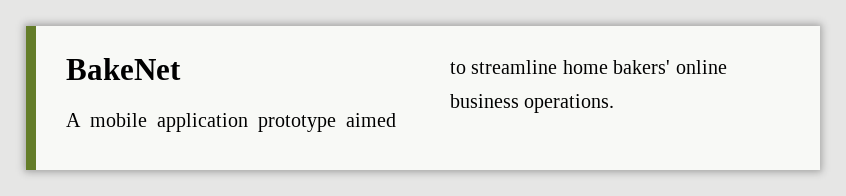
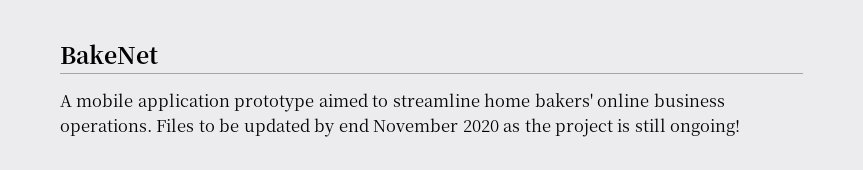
+ Files to be updated by end November 2020 as the project is still ongoing!

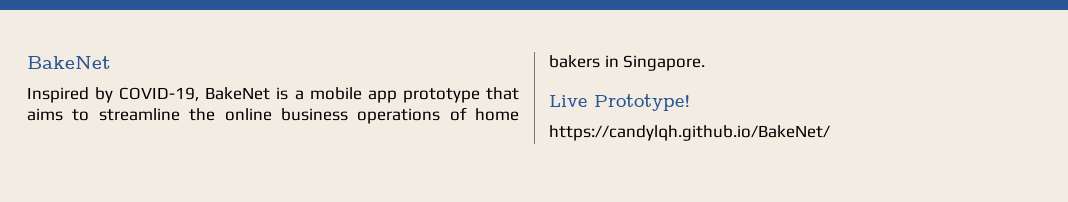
- A mobile application prototype aimed to streamline home bakers' online business operations. Files to be updated by end November 2020 as the project is still ongoing!
+ Inspired by COVID-19, BakeNet is a mobile app prototype that aims to streamline the online business operations of home bakers in Singapore.
+ Live Prototype!
+ https://candylqh.github.io/BakeNet/

